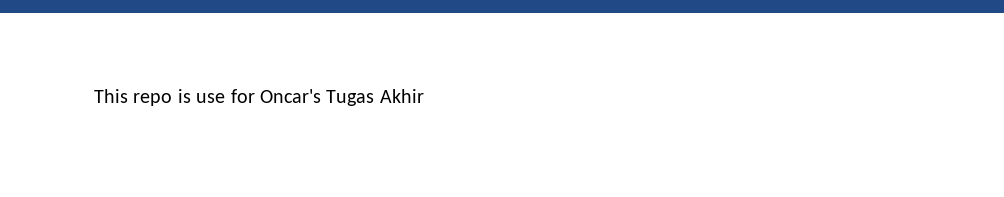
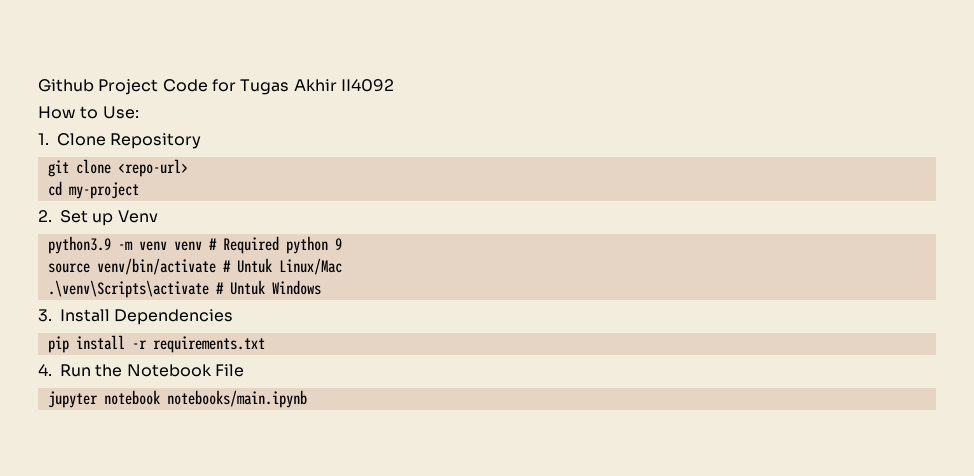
- This repo is use for Oncar's Tugas Akhir
+ Github Project Code for Tugas Akhir II4092
+ How to Use:
+ 1. Clone Repository
+ git clone <repo-url>
+ cd my-project
+ 2. Set up Venv
+ python3.9 -m venv venv # Required python 9
+ source venv/bin/activate # Untuk Linux/Mac
+ .\venv\Scripts\activate # Untuk Windows
+ 3. Install Dependencies
+ pip install -r requirements.txt
+ 4. Run the Notebook File
+ jupyter notebook notebooks/main.ipynb

